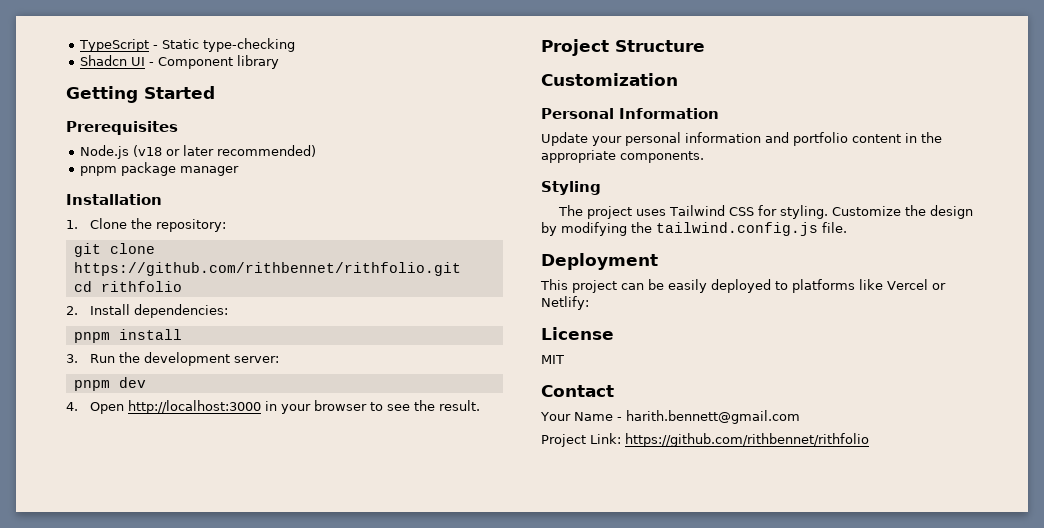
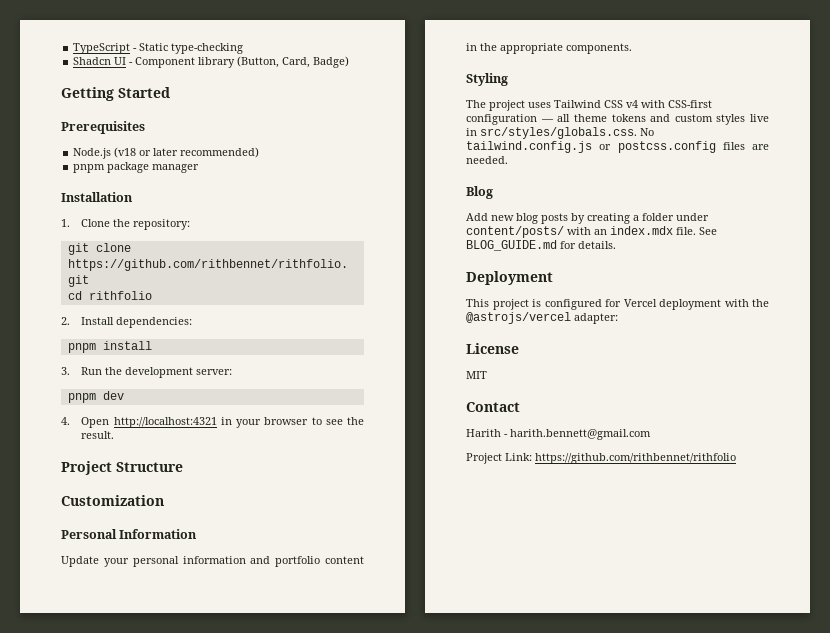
- Shadcn UI - Component library
+ Shadcn UI - Component library (Button, Card, Badge)
- 4. Open http://localhost:3000 in your browser to see the result.
+ 4. Open http://localhost:4321 in your browser to see the result.
- The project uses Tailwind CSS for styling. Customize the design by modifying the tailwind.config.js file.
+ The project uses Tailwind CSS v4 with CSS-first configuration — all theme tokens and custom styles live in src/styles/globals.css. No tailwind.config.js or postcss.config files are needed.
+ Blog
+ Add new blog posts by creating a folder under content/posts/ with an index.mdx file. See BLOG_GUIDE.md for details.
  Deployment
- This project can be easily deployed to platforms like Vercel or Netlify:
+ This project is configured for Vercel deployment with the @astrojs/vercel adapter:
- Your Name - harith.bennett@gmail.com
+ Harith - harith.bennett@gmail.com

